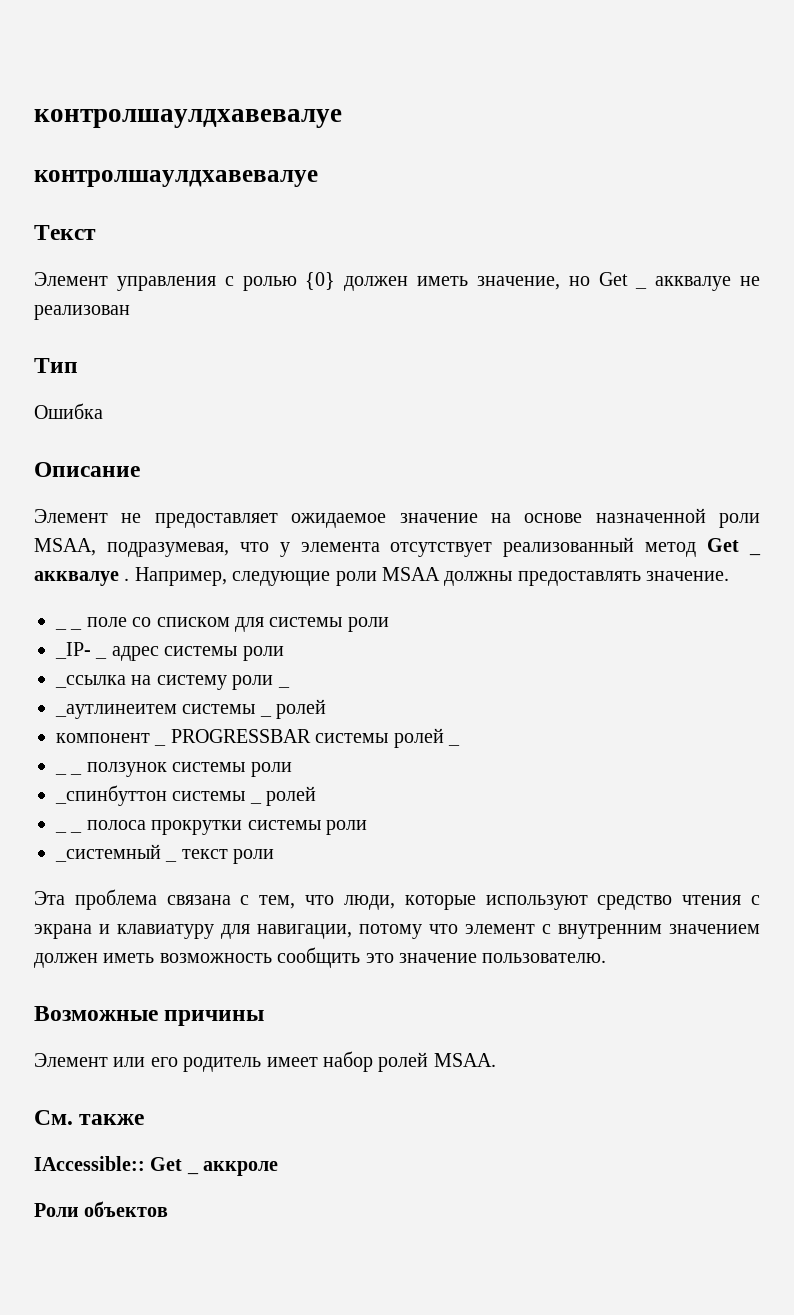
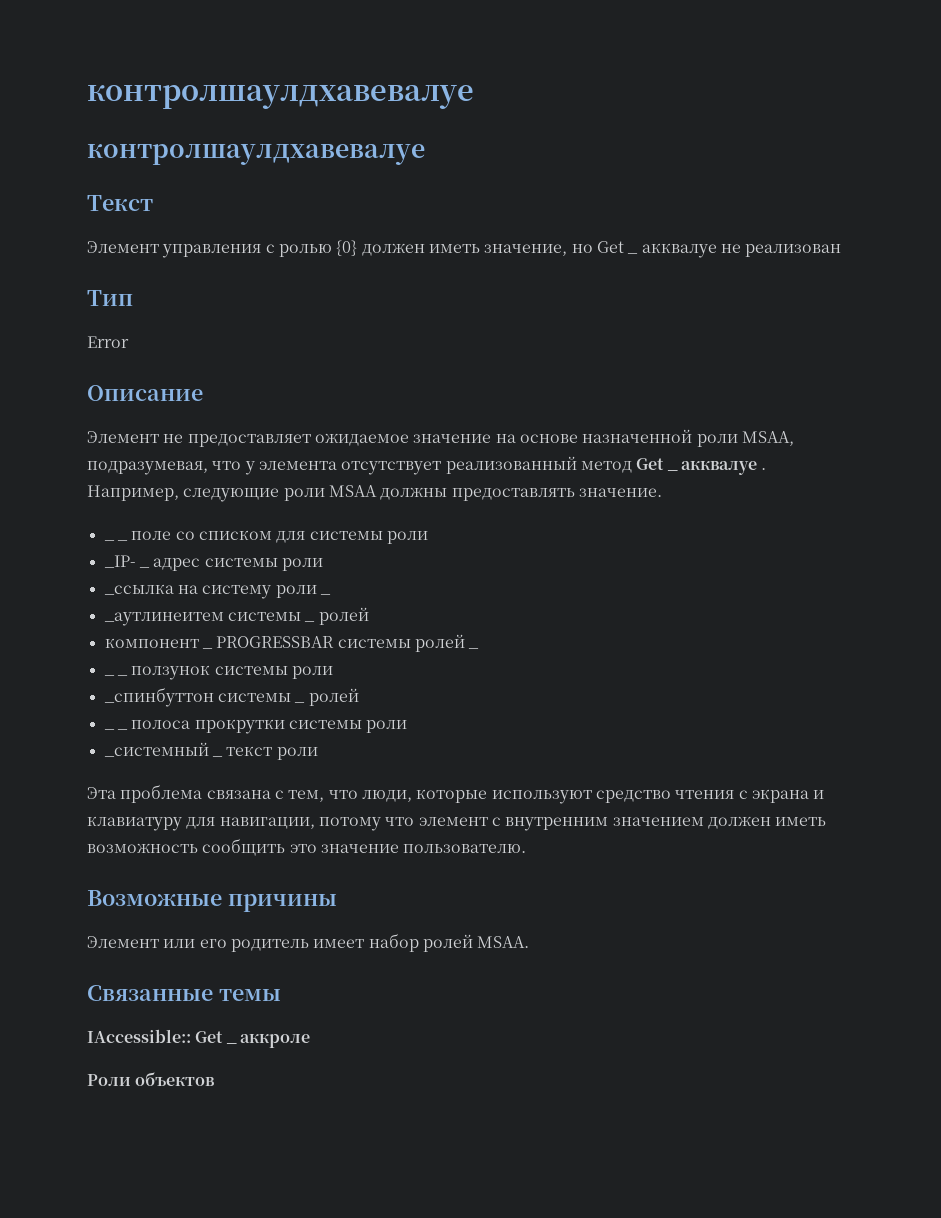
- Ошибка
+ Error
- См. также
+ Связанные темы

